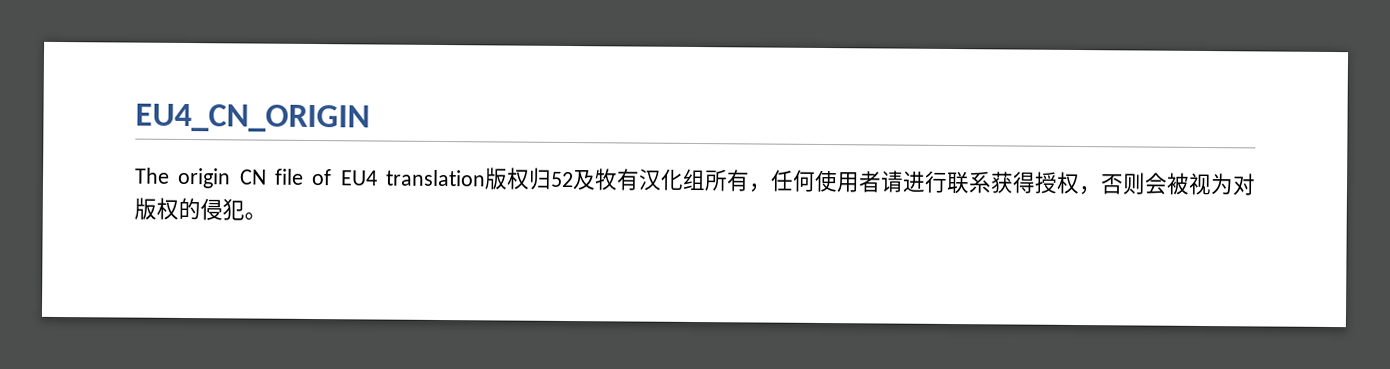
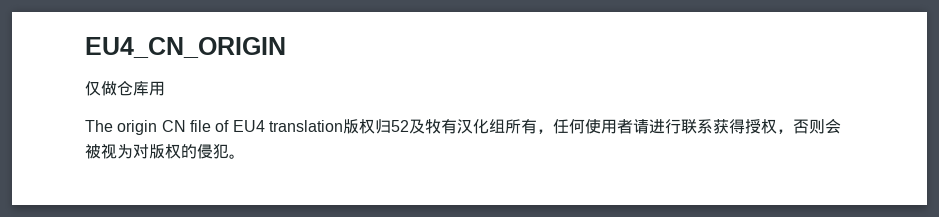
+ 仅做仓库用

